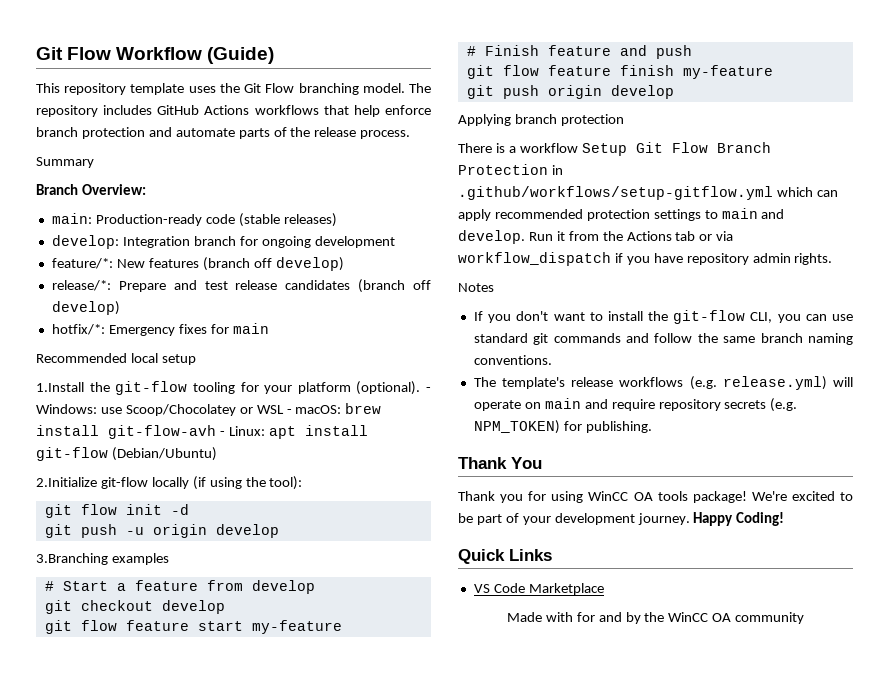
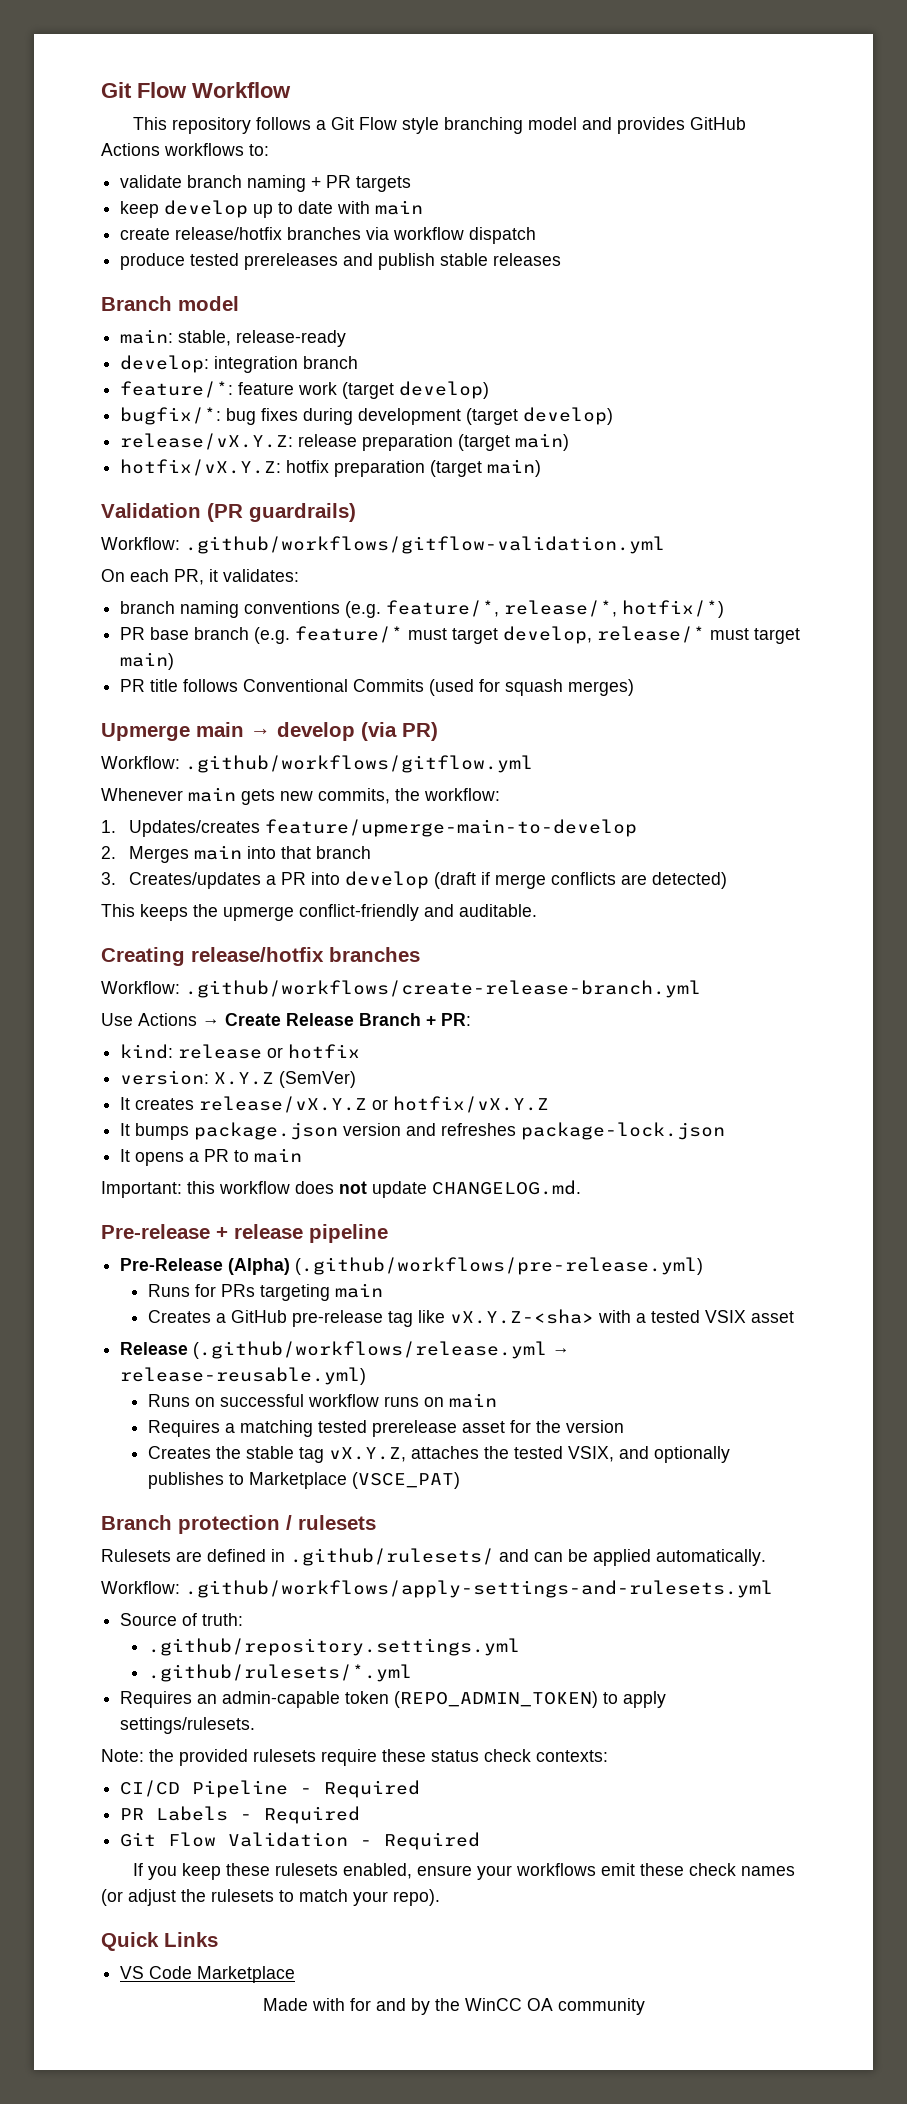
- Git Flow Workflow (Guide)
+ Git Flow Workflow
- This repository template uses the Git Flow branching model. The repository includes GitHub Actions workflows that help enforce branch protection and automate parts of the release process.
- Summary
- Branch Overview:
+ This repository follows a Git Flow style branching model and provides GitHub Actions workflows to:
+ validate branch naming + PR targets
+ keep develop up to date with main
+ create release/hotfix branches via workflow dispatch
+ produce tested prereleases and publish stable releases
+ Branch model
- main: Production-ready code (stable releases)
+ main: stable, release-ready
- develop: Integration branch for ongoing development
- feature/*: New features (branch off develop)
- release/*: Prepare and test release candidates (branch off develop)
- hotfix/*: Emergency fixes for main
- Recommended local setup
- 1.Install the git-flow tooling for your platform (optional). - Windows: use Scoop/Chocolatey or WSL - macOS: brew install git-flow-avh - Linux: apt install git-flow (Debian/Ubuntu)
- 2.Initialize git-flow locally (if using the tool):
- git flow init -d
- git push -u origin develop
- 3.Branching examples
- # Start a feature from develop
- git checkout develop
- git flow feature start my-feature
- # Finish feature and push
- git flow feature finish my-feature
- git push origin develop
- Applying branch protection
- There is a workflow Setup Git Flow Branch Protection in .github/workflows/setup-gitflow.yml which can apply recommended protection settings to main and develop. Run it from the Actions tab or via workflow_dispatch if you have repository admin rights.
- Notes
- If you don't want to install the git-flow CLI, you can use standard git commands and follow the same branch naming conventions.
- The template's release workflows (e.g. release.yml) will operate on main and require repository secrets (e.g. NPM_TOKEN) for publishing.
- Thank You
- Thank you for using WinCC OA tools package! We're excited to be part of your development journey. Happy Coding!
+ develop: integration branch
+ feature/*: feature work (target develop)
+ bugfix/*: bug fixes during development (target develop)
+ release/vX.Y.Z: release preparation (target main)
+ hotfix/vX.Y.Z: hotfix preparation (target main)
+ Validation (PR guardrails)
+ Workflow: .github/workflows/gitflow-validation.yml
+ On each PR, it validates:
+ branch naming conventions (e.g. feature/*, release/*, hotfix/*)
+ PR base branch (e.g. feature/* must target develop, release/* must target main)
+ PR title follows Conventional Commits (used for squash merges)
+ Upmerge main → develop (via PR)
+ Workflow: .github/workflows/gitflow.yml
+ Whenever main gets new commits, the workflow:
+ 1. Updates/creates feature/upmerge-main-to-develop
+ 2. Merges main into that branch
+ 3. Creates/updates a PR into develop (draft if merge conflicts are detected)
+ This keeps the upmerge conflict-friendly and auditable.
+ Creating release/hotfix branches
+ Workflow: .github/workflows/create-release-branch.yml
+ Use Actions → Create Release Branch + PR:
+ kind: release or hotfix
+ version: X.Y.Z (SemVer)
+ It creates release/vX.Y.Z or hotfix/vX.Y.Z
+ It bumps package.json version and refreshes package-lock.json
+ It opens a PR to main
+ Important: this workflow does not update CHANGELOG.md.
+ Pre-release + release pipeline
+ Pre-Release (Alpha) (.github/workflows/pre-release.yml)
+ Runs for PRs targeting main
+ Creates a GitHub pre-release tag like vX.Y.Z-<sha> with a tested VSIX asset
+ Release (.github/workflows/release.yml → release-reusable.yml)
+ Runs on successful workflow runs on main
+ Requires a matching tested prerelease asset for the version
+ Creates the stable tag vX.Y.Z, attaches the tested VSIX, and optionally publishes to Marketplace (VSCE_PAT)
+ Branch protection / rulesets
+ Rulesets are defined in .github/rulesets/ and can be applied automatically.
+ Workflow: .github/workflows/apply-settings-and-rulesets.yml
+ Source of truth:
+ .github/repository.settings.yml
+ .github/rulesets/*.yml
+ Requires an admin-capable token (REPO_ADMIN_TOKEN) to apply settings/rulesets.
+ Note: the provided rulesets require these status check contexts:
+ CI/CD Pipeline - Required
+ PR Labels - Required
+ Git Flow Validation - Required
+ If you keep these rulesets enabled, ensure your workflows emit these check names (or adjust the rulesets to match your repo).

